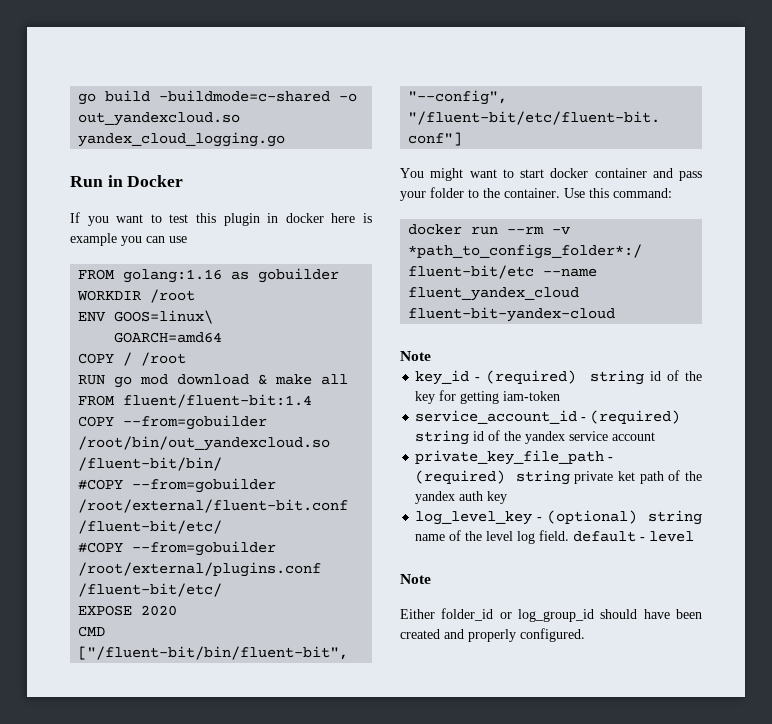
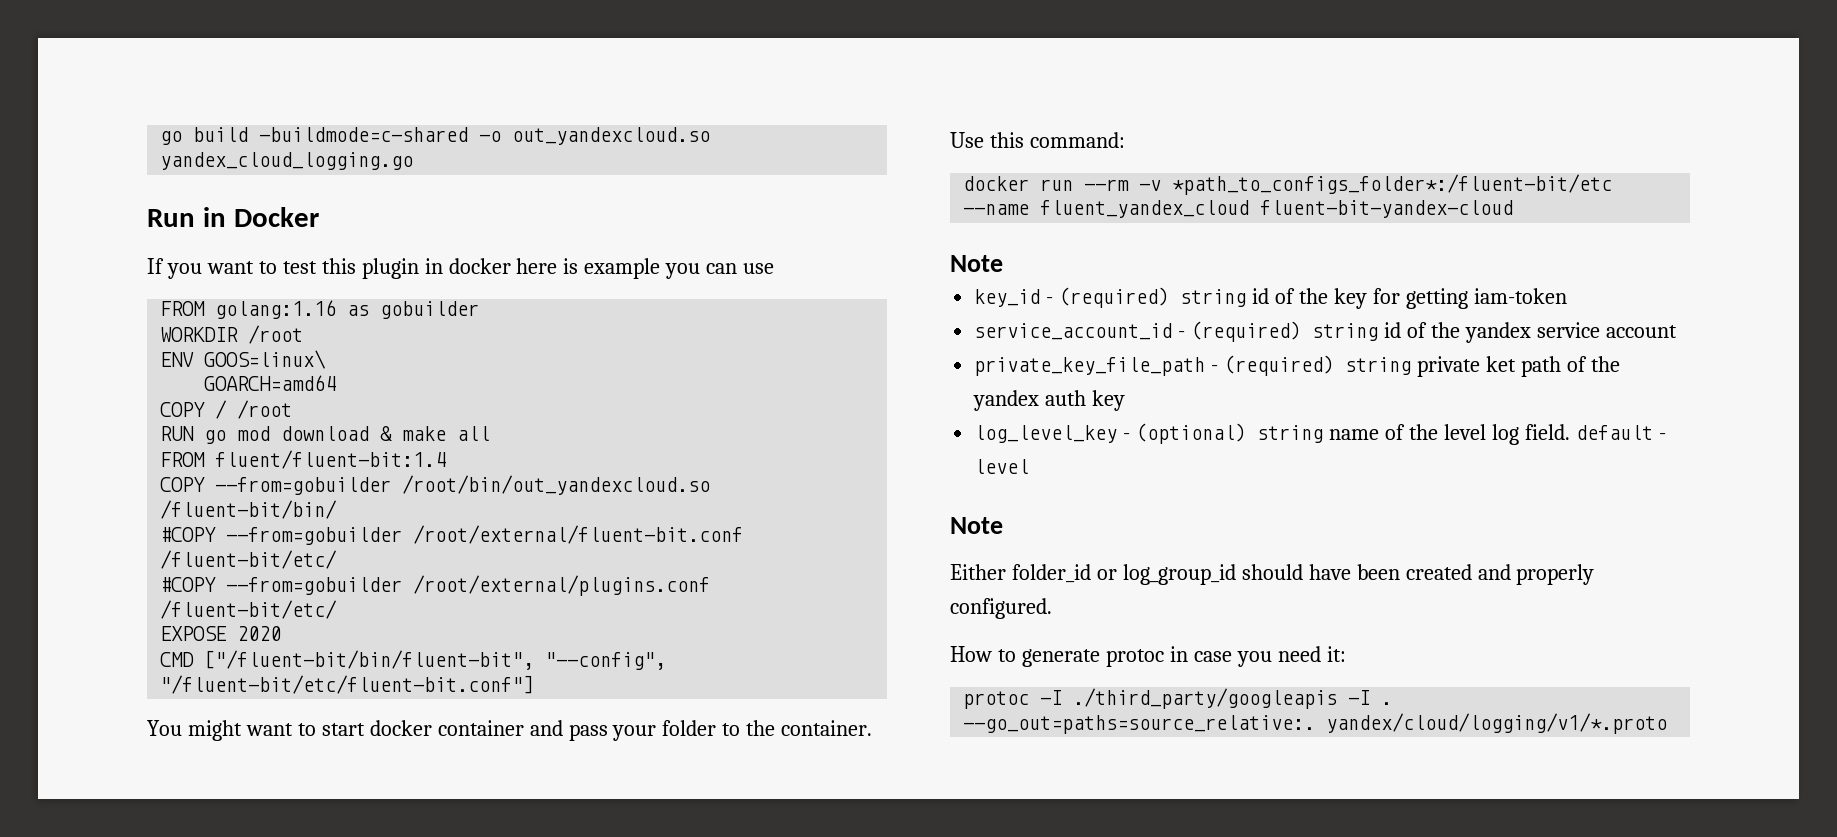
+ How to generate protoc in case you need it:
+ protoc -I ./third_party/googleapis -I . --go_out=paths=source_relative:. yandex/cloud/logging/v1/*.proto

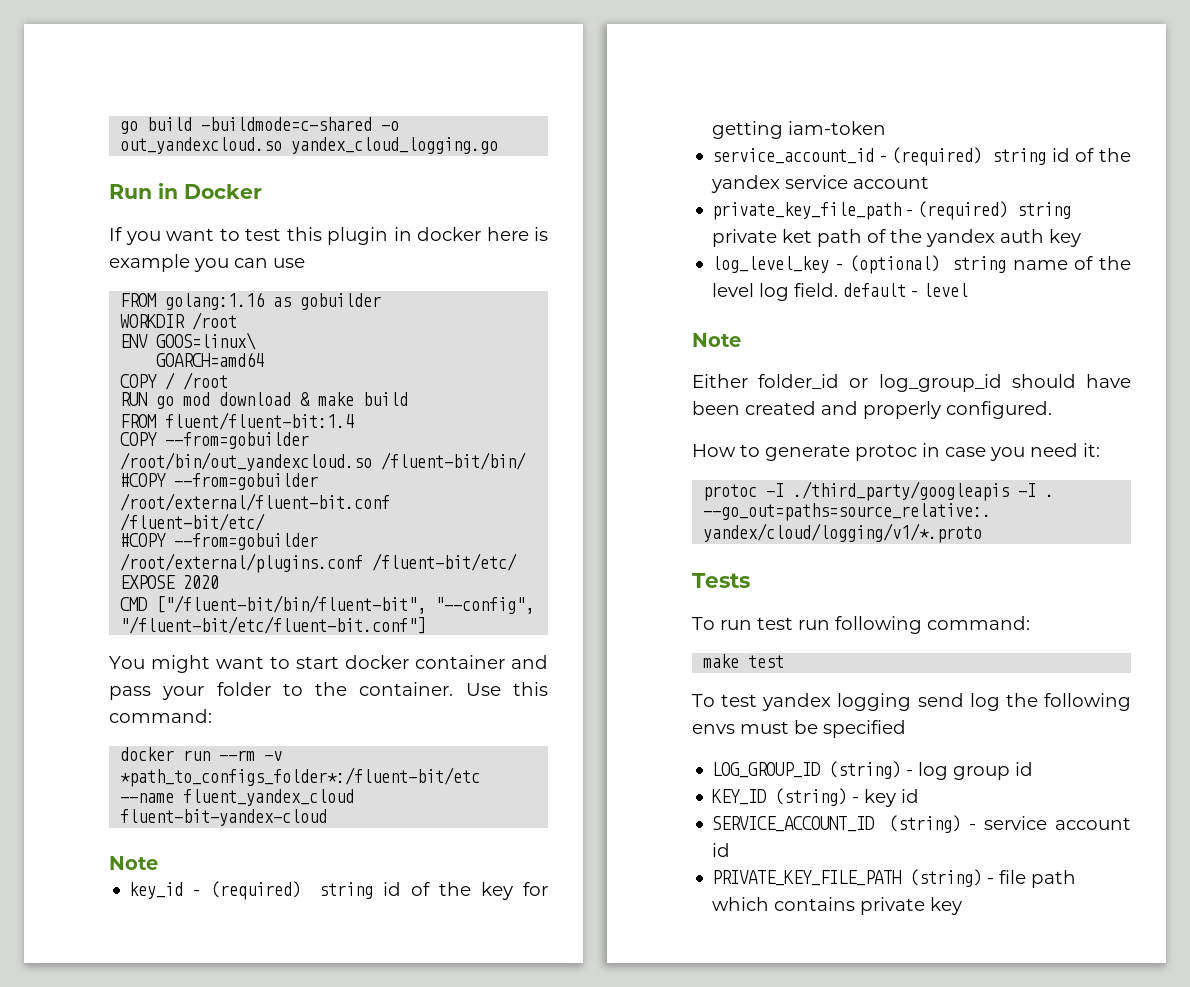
- RUN go mod download & make all
+ RUN go mod download & make build
+ Tests
+ To run test run following command:
+ make test
+ To test yandex logging send log the following envs must be specified
+ LOG_GROUP_ID (string) - log group id
+ KEY_ID (string) - key id
+ SERVICE_ACCOUNT_ID (string) - service account id
+ PRIVATE_KEY_FILE_PATH (string) - file path which contains private key

